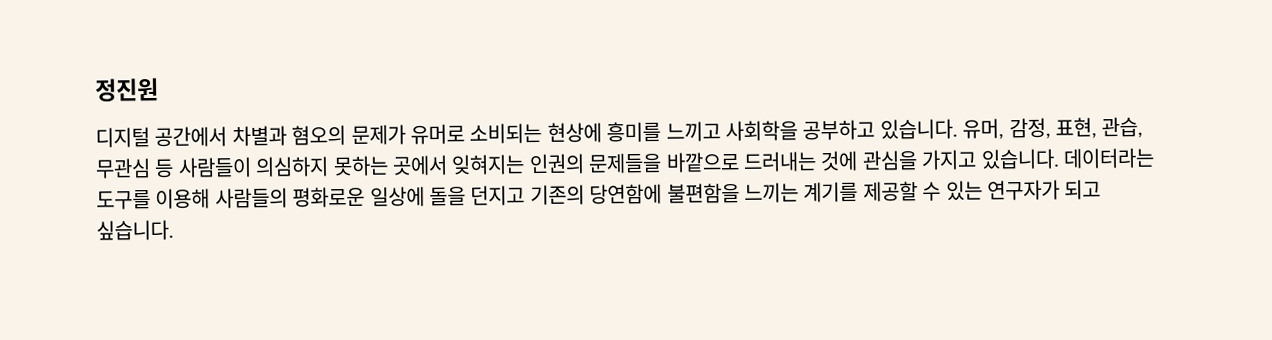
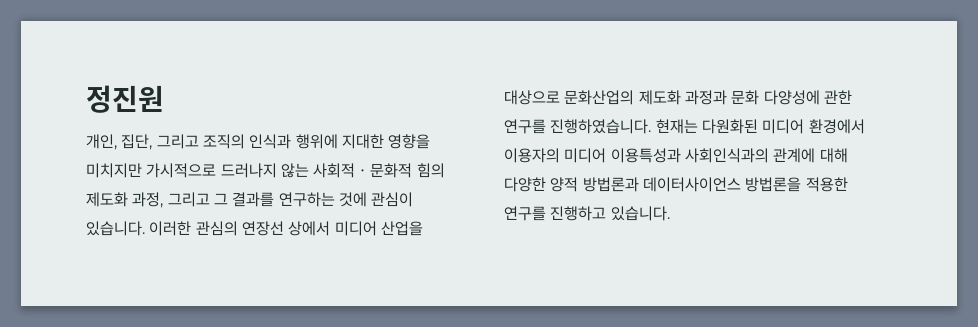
- 디지털 공간에서 차별과 혐오의 문제가 유머로 소비되는 현상에 흥미를 느끼고 사회학을 공부하고 있습니다. 유머, 감정, 표현, 관습, 무관심 등 사람들이 의심하지 못하는 곳에서 잊혀지는 인권의 문제들을 바깥으로 드러내는 것에 관심을 가지고 있습니다. 데이터라는 도구를 이용해 사람들의 평화로운 일상에 돌을 던지고 기존의 당연함에 불편함을 느끼는 계기를 제공할 수 있는 연구자가 되고 싶습니다.
+ 개인, 집단, 그리고 조직의 인식과 행위에 지대한 영향을 미치지만 가시적으로 드러나지 않는 사회적・문화적 힘의 제도화 과정, 그리고 그 결과를 연구하는 것에 관심이 있습니다. 이러한 관심의 연장선 상에서 미디어 산업을 대상으로 문화산업의 제도화 과정과 문화 다양성에 관한 연구를 진행하였습니다. 현재는 다원화된 미디어 환경에서 이용자의 미디어 이용특성과 사회인식과의 관계에 대해 다양한 양적 방법론과 데이터사이언스 방법론을 적용한 연구를 진행하고 있습니다.

